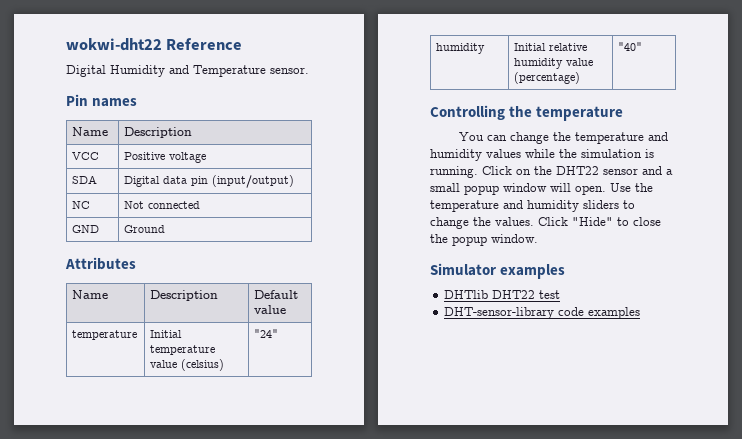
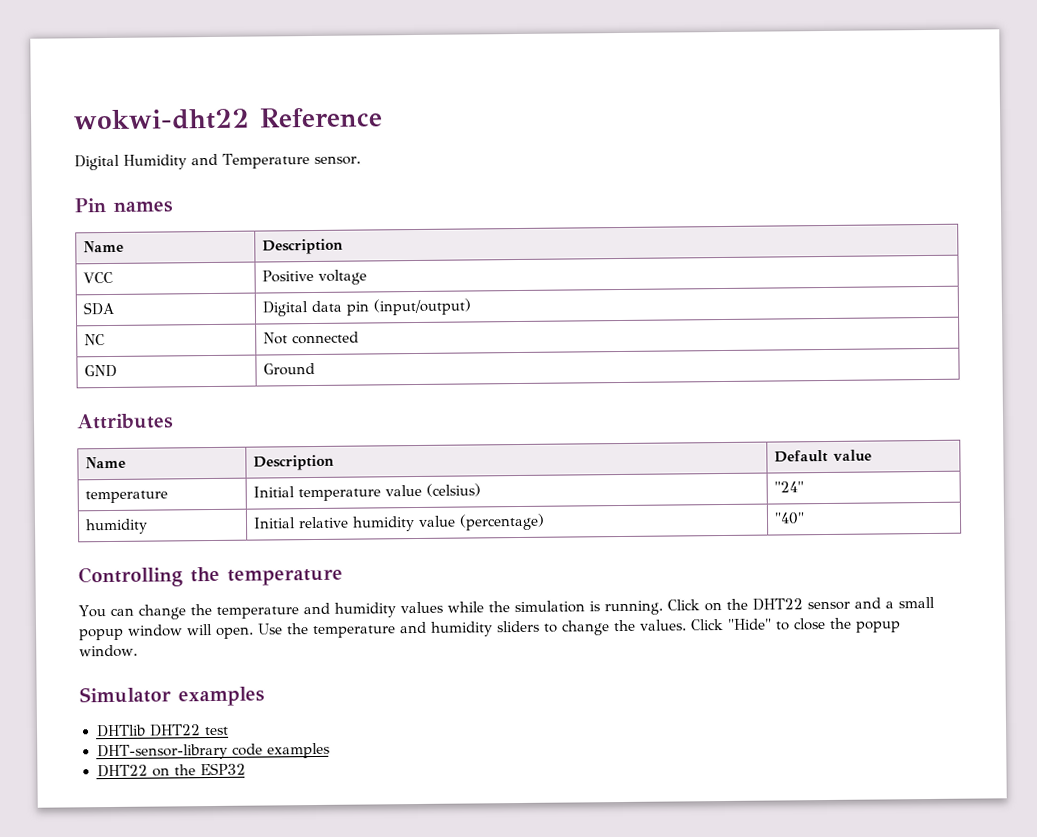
+ DHT22 on the ESP32

